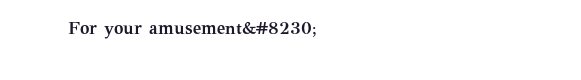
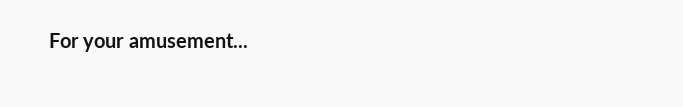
- For your amusement&#8230;
+ For your amusement...

